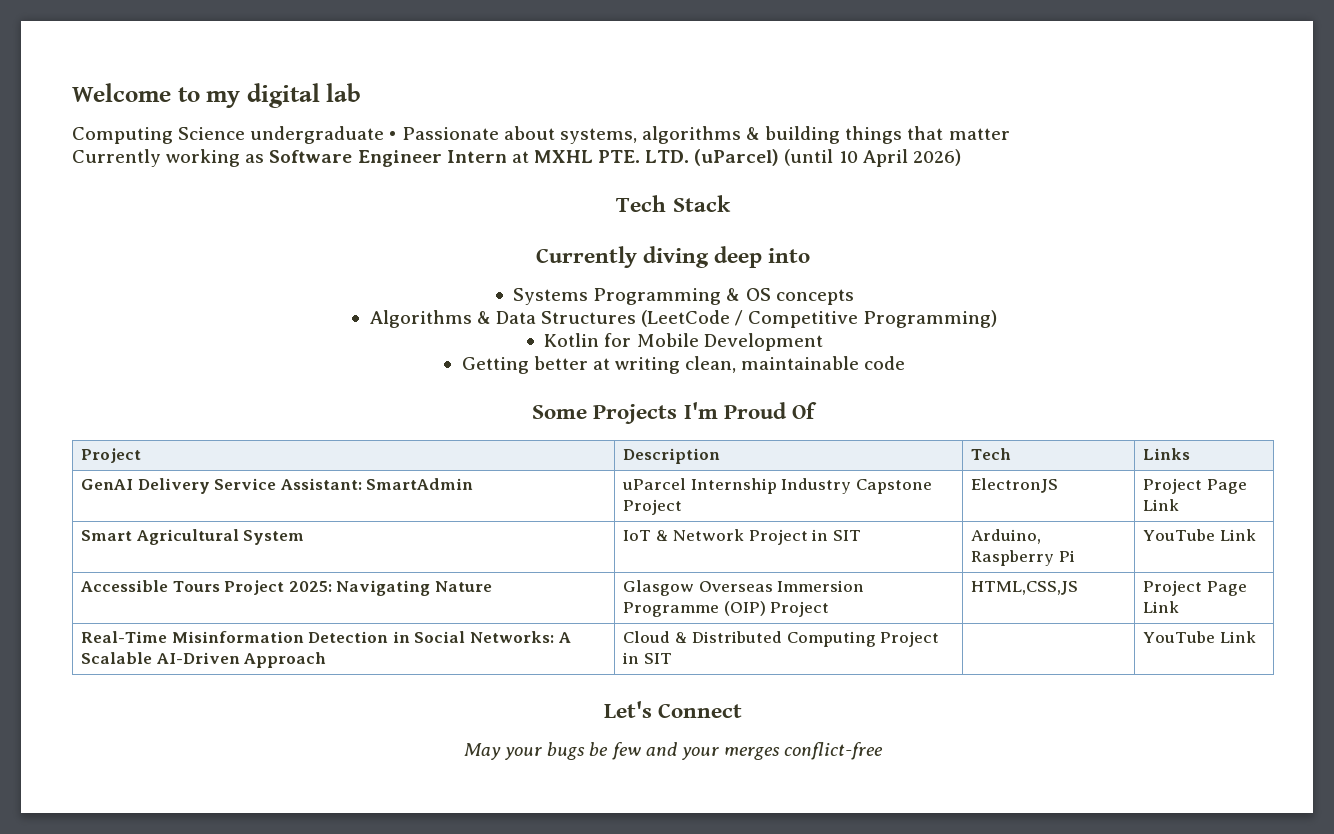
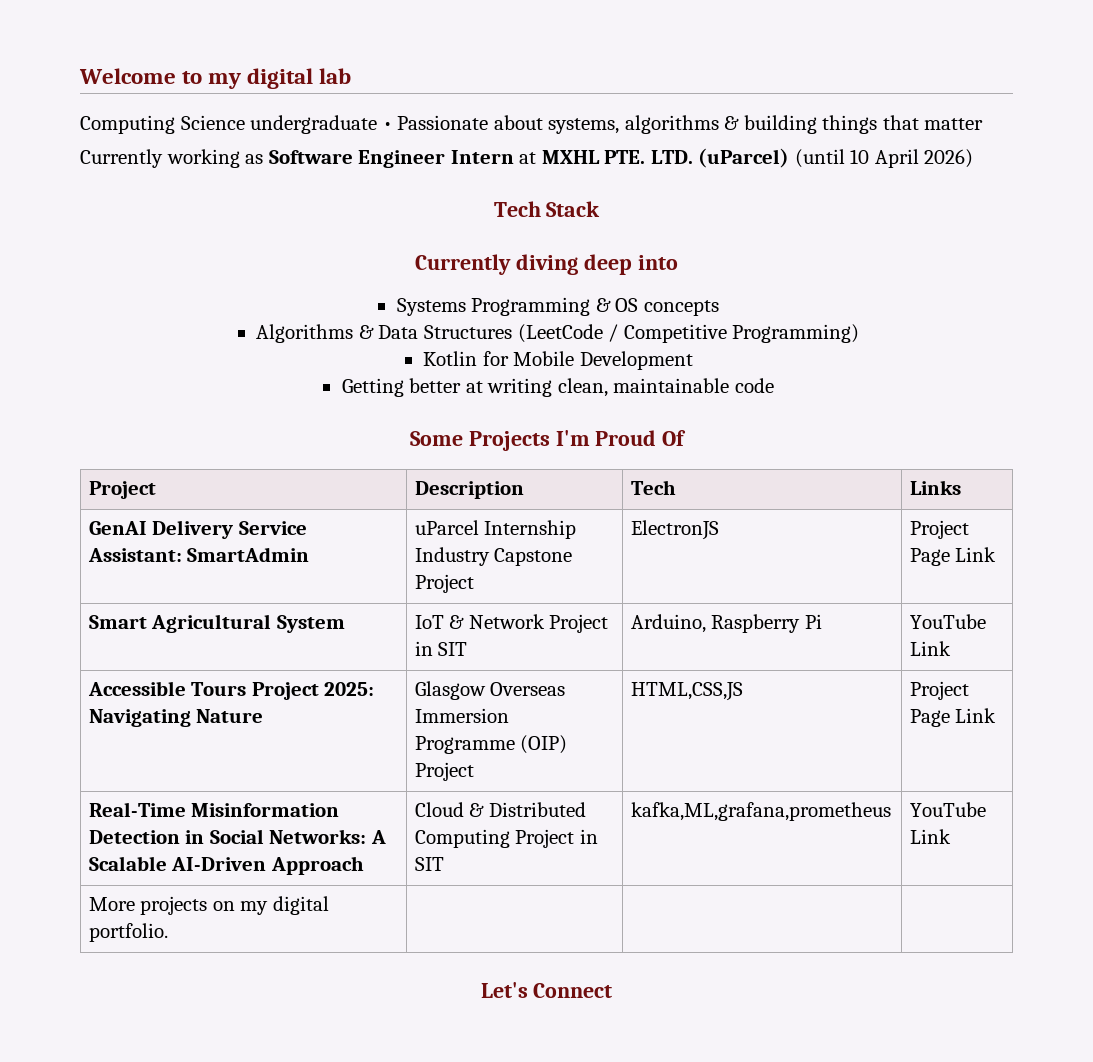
- Real-Time Misinformation Detection in Social Networks: A Scalable AI-Driven Approach | Cloud & Distributed Computing Project in SIT | | YouTube Link
+ Real-Time Misinformation Detection in Social Networks: A Scalable AI-Driven Approach | Cloud & Distributed Computing Project in SIT | kafka,ML,grafana,prometheus | YouTube Link
+ More projects on my digital portfolio. | | |
  Let's Connect
- May your bugs be few and your merges conflict-free

